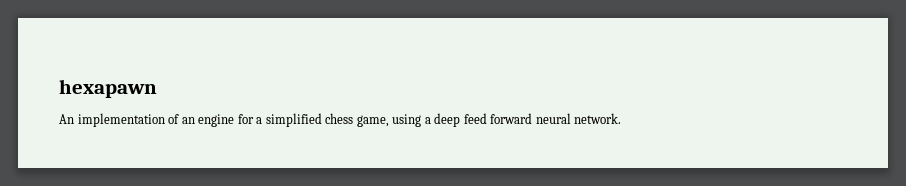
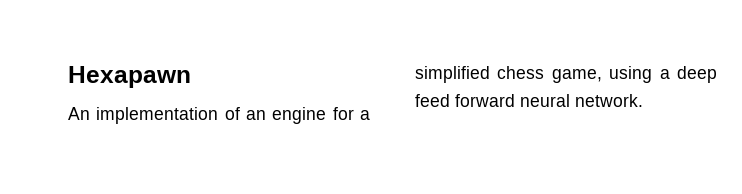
- hexapawn
+ Hexapawn

